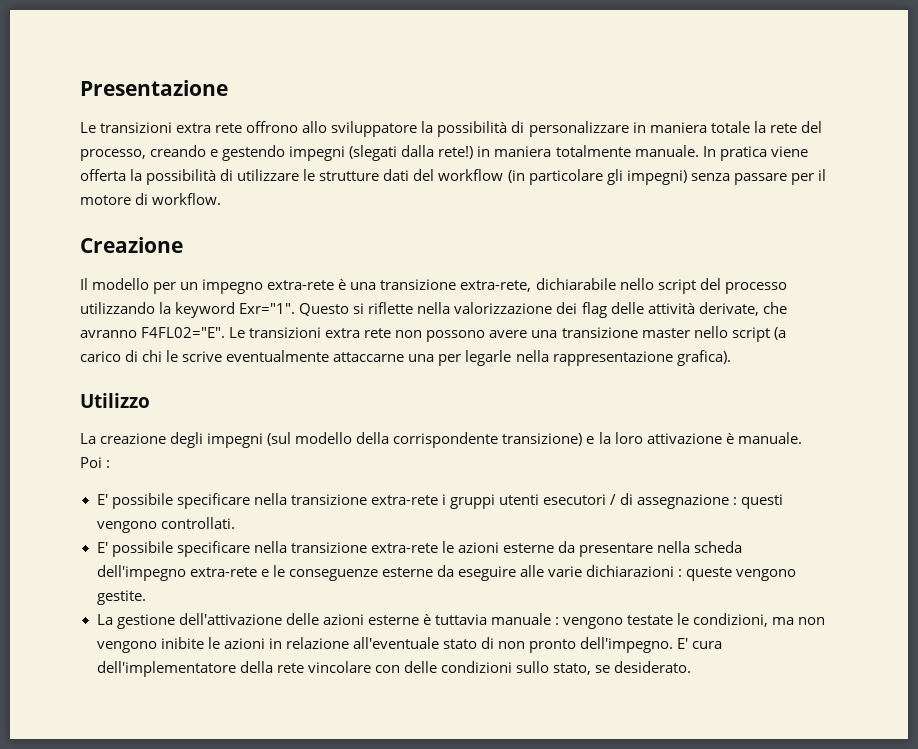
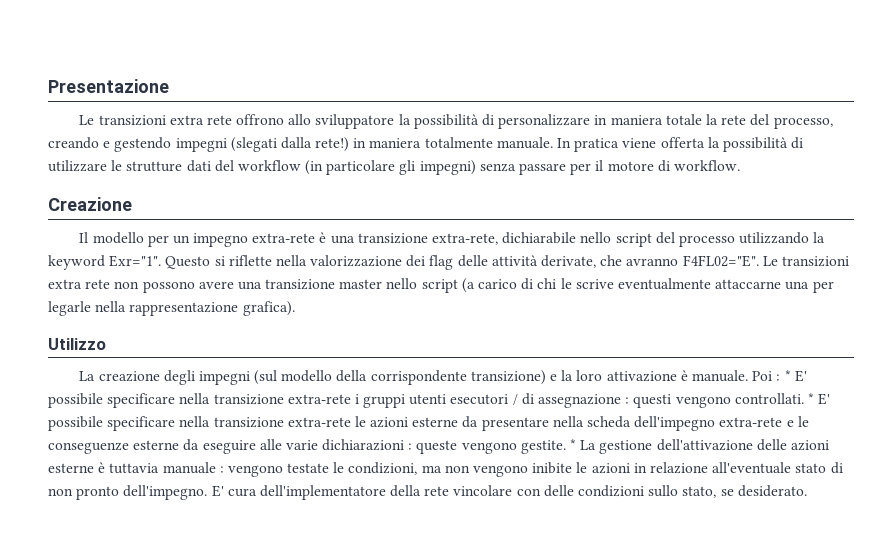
- Poi :
- E' possibile specificare nella transizione extra-rete i gruppi utenti esecutori / di assegnazione :
+ Poi : * E' possibile specificare nella transizione extra-rete i gruppi utenti esecutori / di assegnazione :
- questi vengono controllati.
- E' possibile specificare nella transizione extra-rete le azioni esterne da presentare nella scheda dell'impegno extra-rete e le conseguenze esterne da eseguire alle varie dichiarazioni :
+ questi vengono controllati. * E' possibile specificare nella transizione extra-rete le azioni esterne da presentare nella scheda dell'impegno extra-rete e le conseguenze esterne da eseguire alle varie dichiarazioni :
- queste vengono gestite.
- La gestione dell'attivazione delle azioni esterne è tuttavia manuale :
+ queste vengono gestite. * La gestione dell'attivazione delle azioni esterne è tuttavia manuale :

